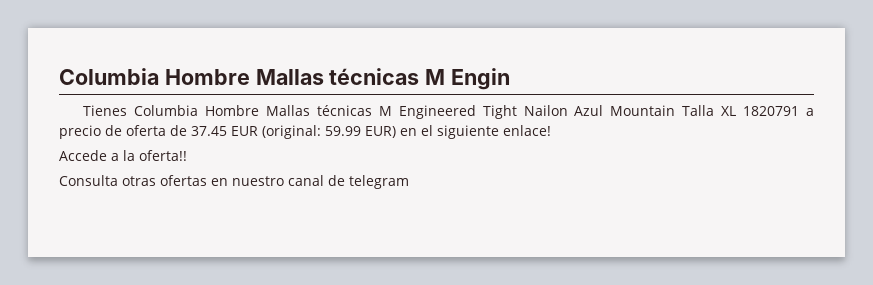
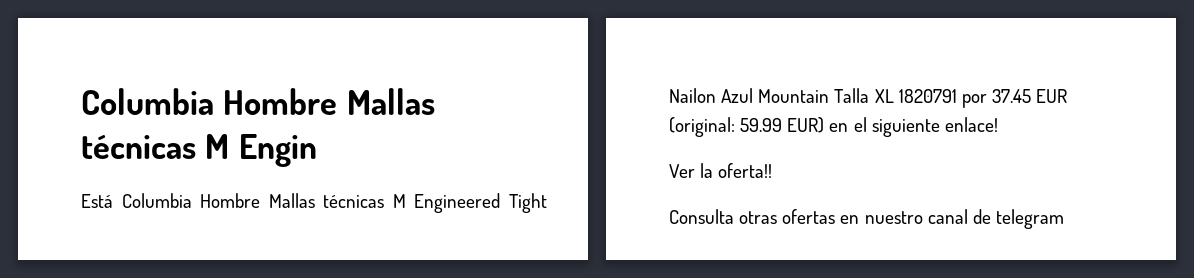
- Tienes Columbia Hombre Mallas técnicas M Engineered Tight Nailon Azul Mountain Talla XL 1820791 a precio de oferta de 37.45 EUR (original: 59.99 EUR) en el siguiente enlace!
+ Está Columbia Hombre Mallas técnicas M Engineered Tight Nailon Azul Mountain Talla XL 1820791 por 37.45 EUR (original: 59.99 EUR) en el siguiente enlace!
- Accede a la oferta!!
+ Ver la oferta!!

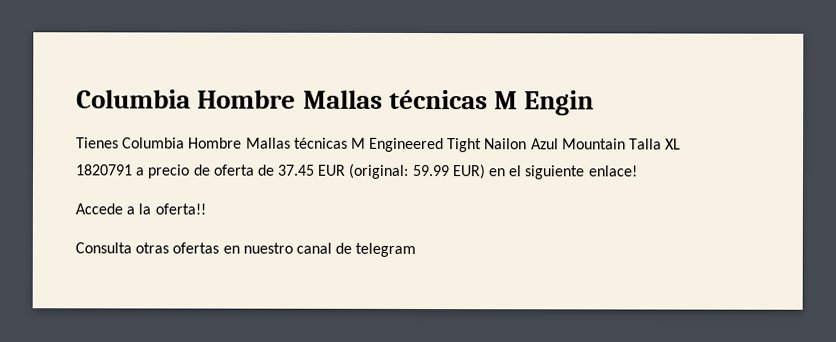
- Está Columbia Hombre Mallas técnicas M Engineered Tight Nailon Azul Mountain Talla XL 1820791 por 37.45 EUR (original: 59.99 EUR) en el siguiente enlace!
+ Tienes Columbia Hombre Mallas técnicas M Engineered Tight Nailon Azul Mountain Talla XL 1820791 a precio de oferta de 37.45 EUR (original: 59.99 EUR) en el siguiente enlace!
- Ver la oferta!!
+ Accede a la oferta!!

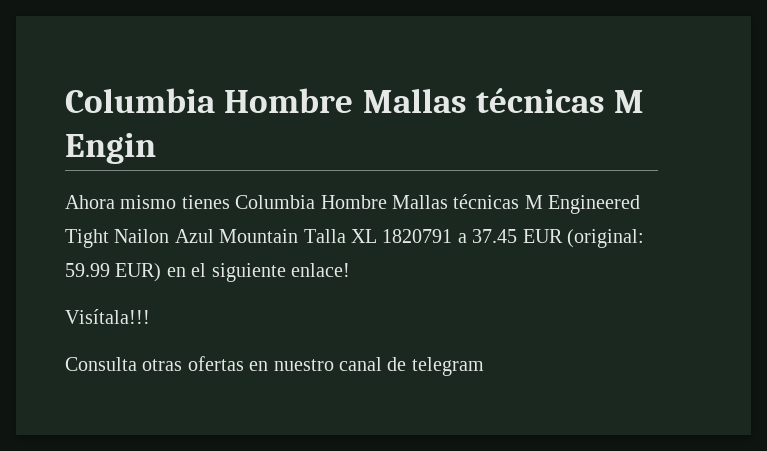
- Tienes Columbia Hombre Mallas técnicas M Engineered Tight Nailon Azul Mountain Talla XL 1820791 a precio de oferta de 37.45 EUR (original: 59.99 EUR) en el siguiente enlace!
+ Ahora mismo tienes Columbia Hombre Mallas técnicas M Engineered Tight Nailon Azul Mountain Talla XL 1820791 a 37.45 EUR (original: 59.99 EUR) en el siguiente enlace!
- Accede a la oferta!!
+ Visítala!!!

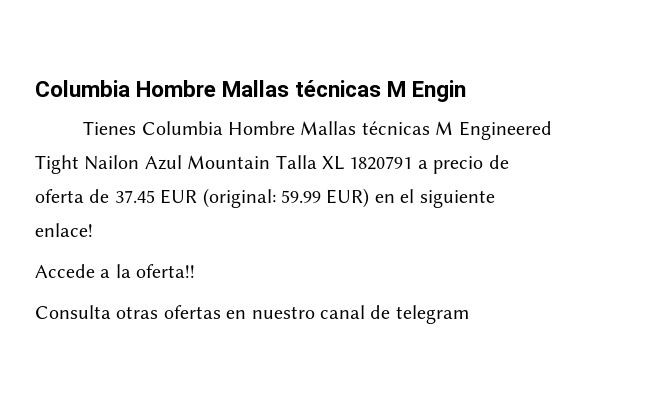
- Ahora mismo tienes Columbia Hombre Mallas técnicas M Engineered Tight Nailon Azul Mountain Talla XL 1820791 a 37.45 EUR (original: 59.99 EUR) en el siguiente enlace!
+ Tienes Columbia Hombre Mallas técnicas M Engineered Tight Nailon Azul Mountain Talla XL 1820791 a precio de oferta de 37.45 EUR (original: 59.99 EUR) en el siguiente enlace!
- Visítala!!!
+ Accede a la oferta!!

